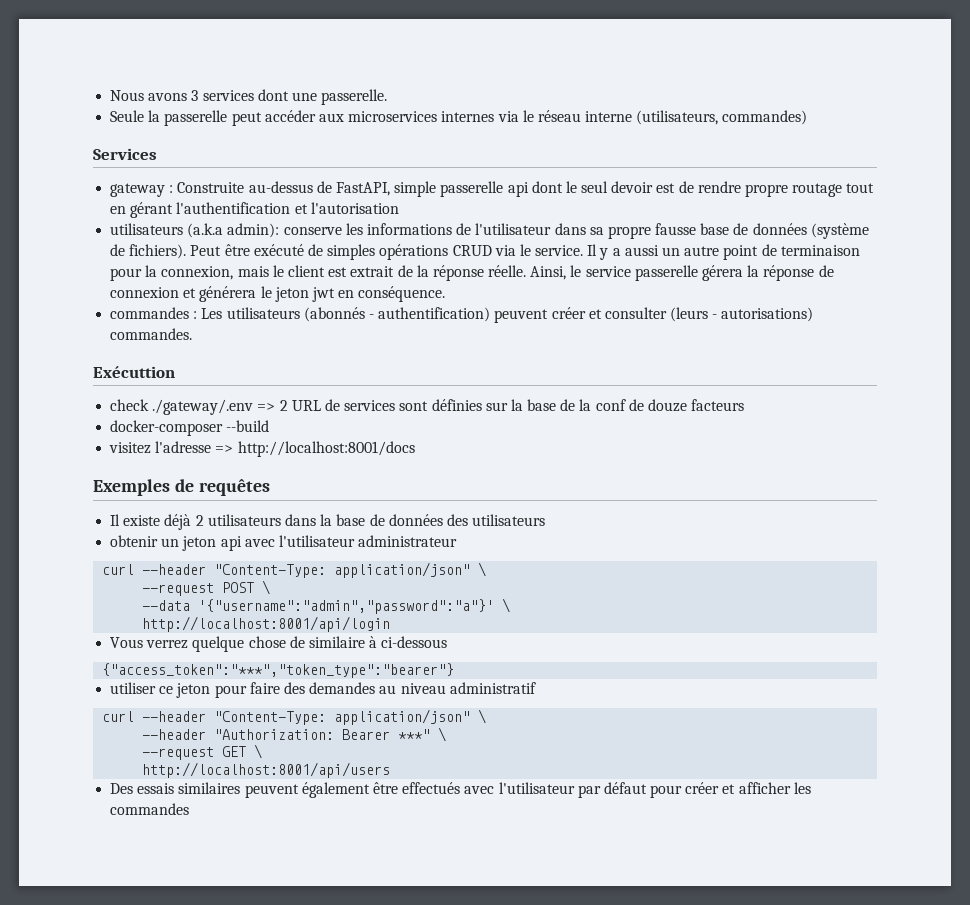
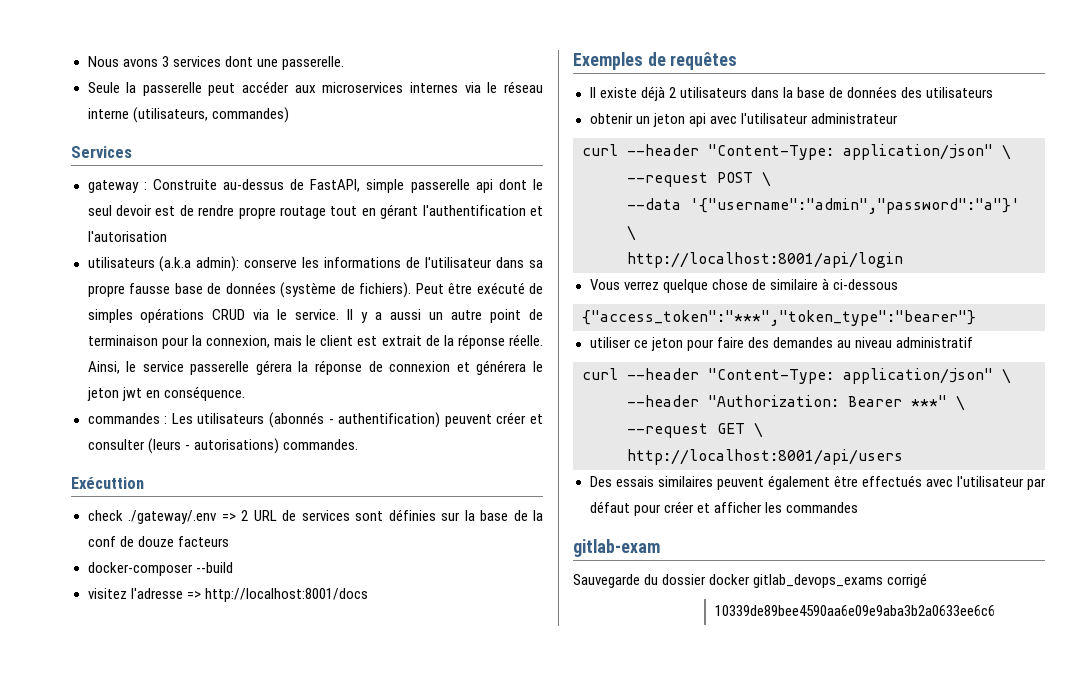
+ gitlab-exam
+ Sauvegarde du dossier docker gitlab_devops_exams corrigé
+ 10339de89bee4590aa6e09e9aba3b2a0633ee6c6

